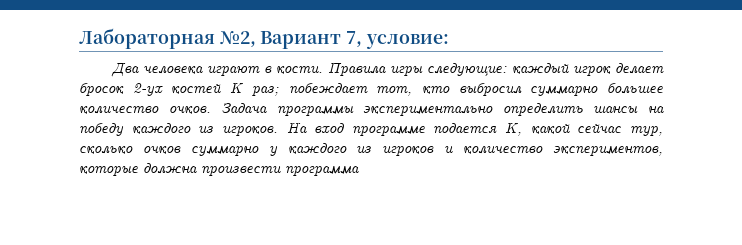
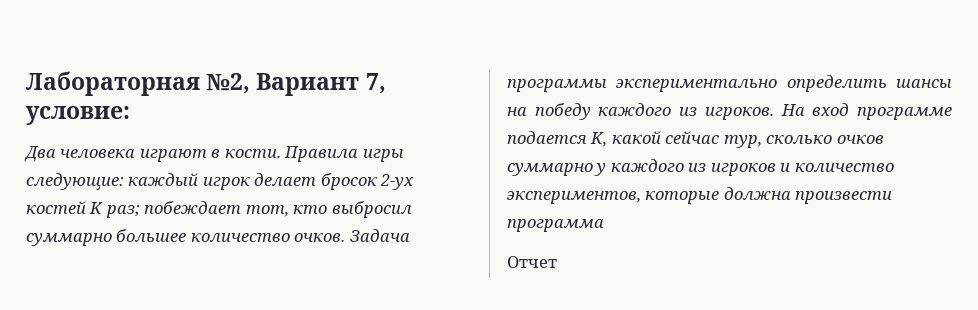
+ Отчет

